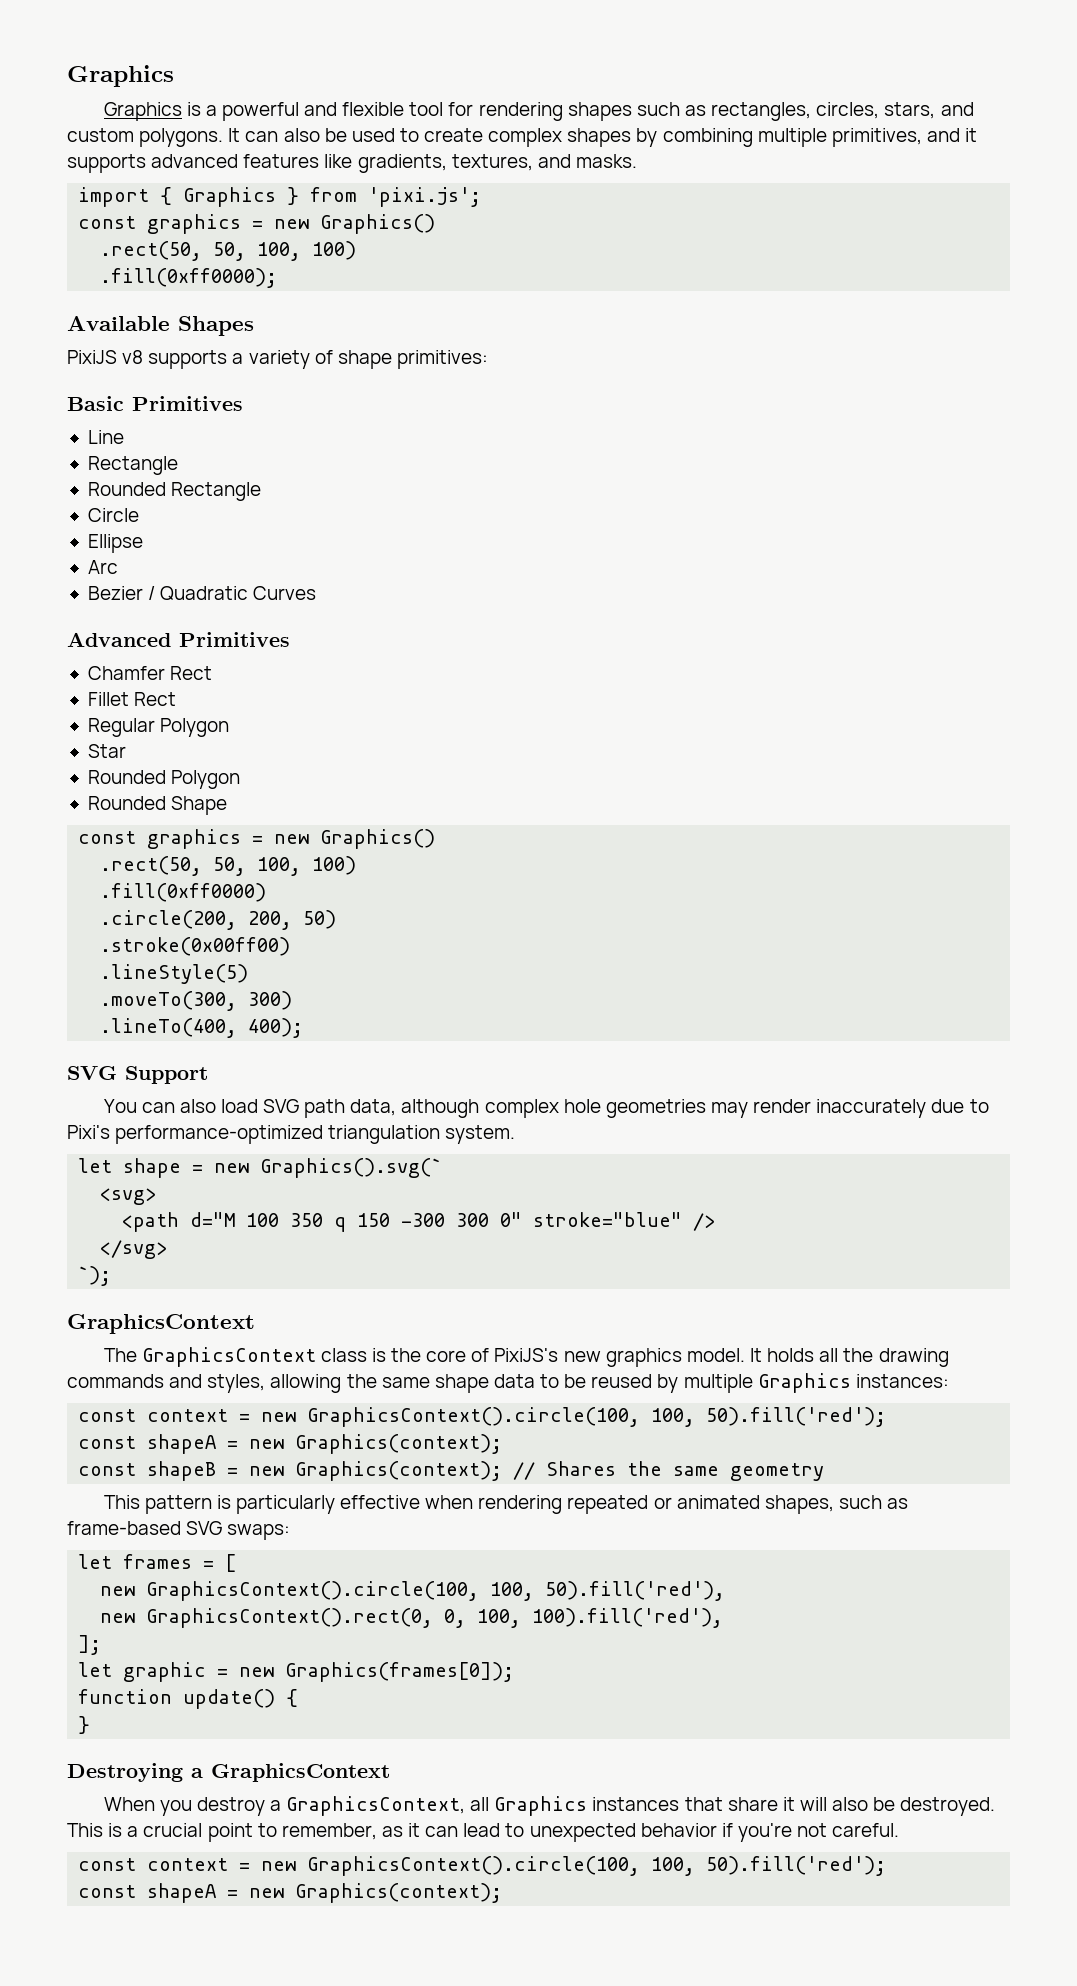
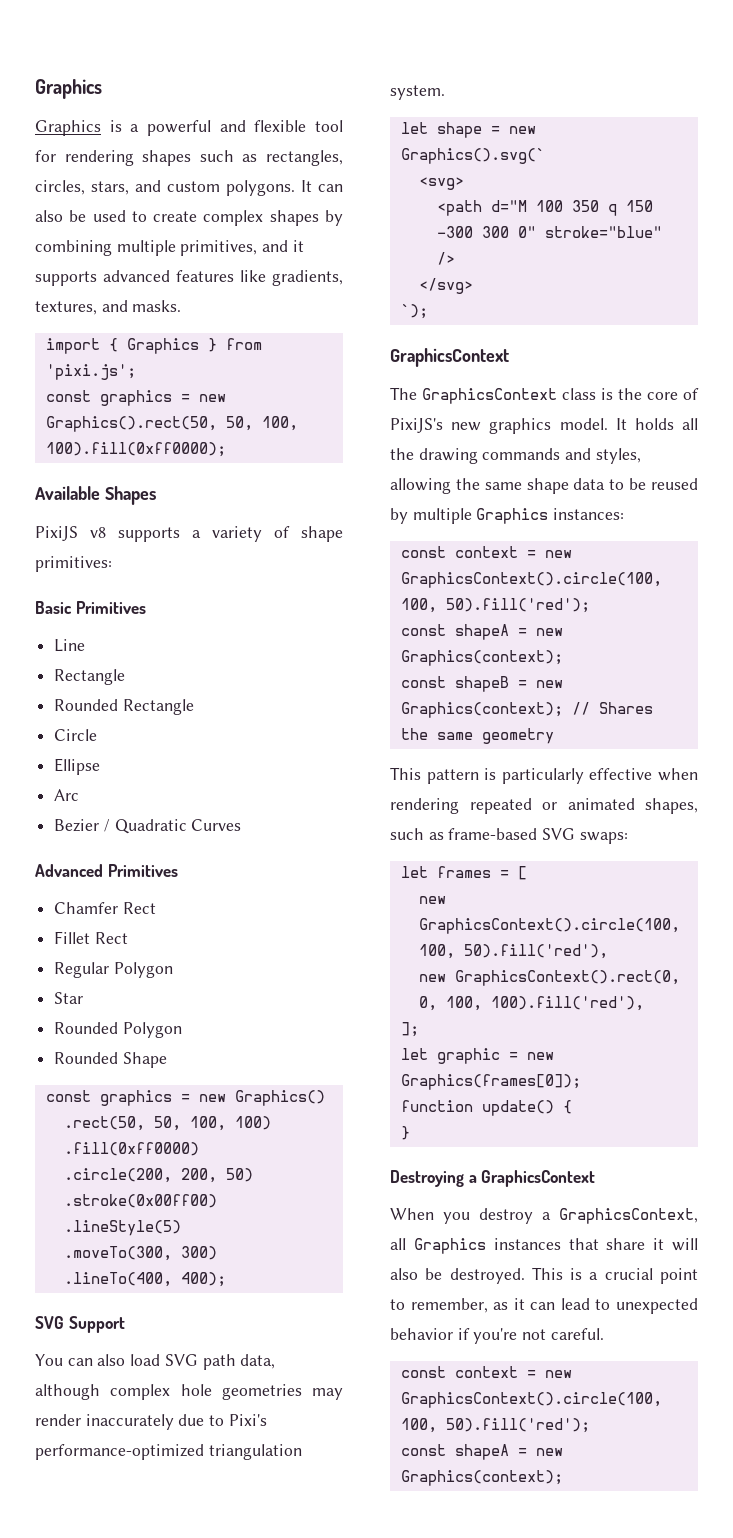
  import { Graphics } from 'pixi.js';
- const graphics = new Graphics()
- .rect(50, 50, 100, 100)
- .fill(0xff0000);
+ const graphics = new Graphics().rect(50, 50, 100, 100).fill(0xff0000);

